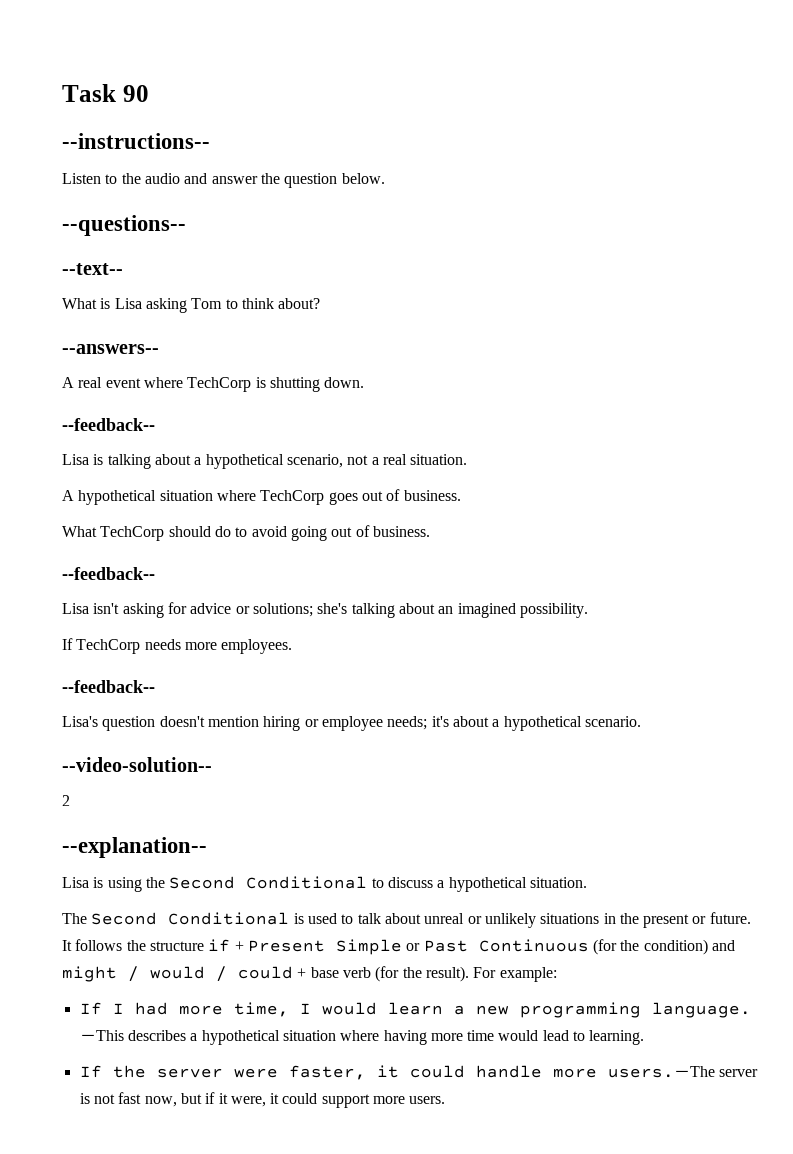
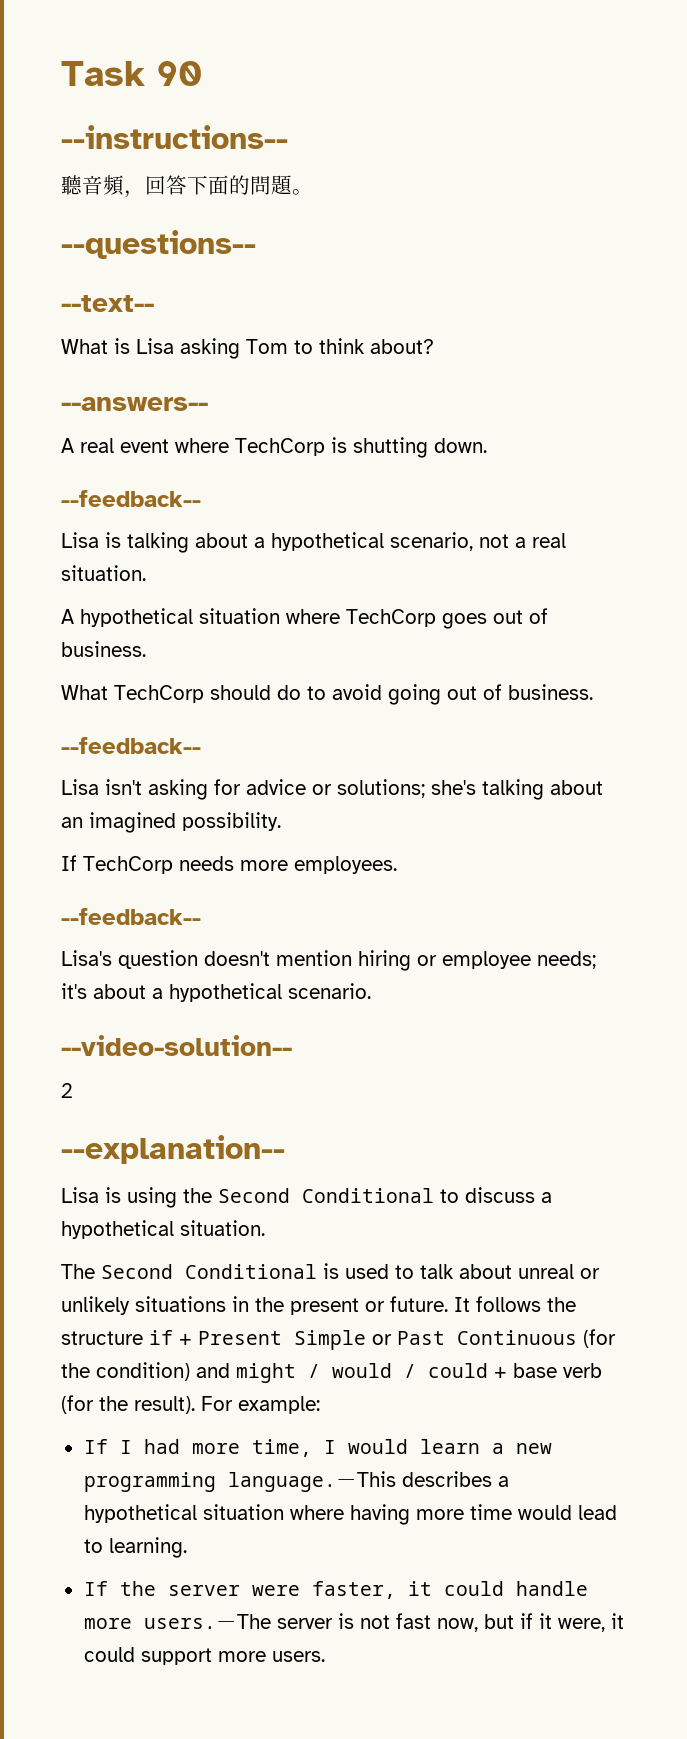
- Listen to the audio and answer the question below.
+ 聽音頻，回答下面的問題。

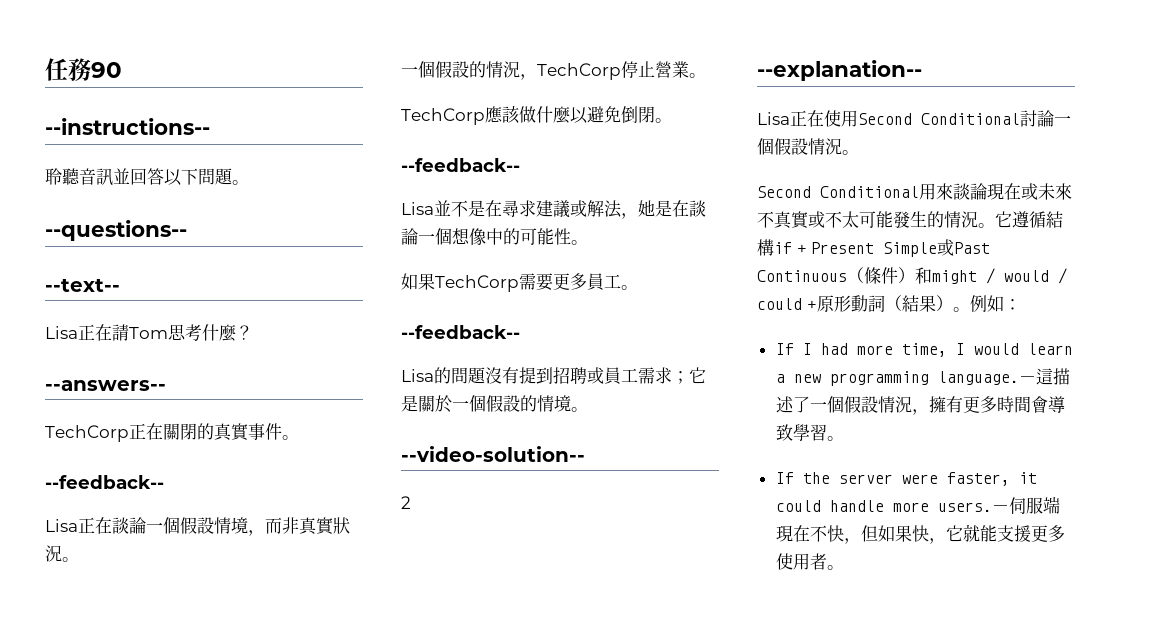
- Task 90
+ 任務90
- 聽音頻，回答下面的問題。
+ 聆聽音訊並回答以下問題。
- What is Lisa asking Tom to think about?
+ Lisa正在請Tom思考什麼？
  --answers--
- A real event where TechCorp is shutting down.
+ TechCorp正在關閉的真實事件。
  --feedback--
- Lisa is talking about a hypothetical scenario, not a real situation.
- A hypothetical situation where TechCorp goes out of business.
- What TechCorp should do to avoid going out of business.
+ Lisa正在談論一個假設情境，而非真實狀況。
+ 一個假設的情況，TechCorp停止營業。
+ TechCorp應該做什麼以避免倒閉。
  --feedback--
- Lisa isn't asking for advice or solutions; she's talking about an imagined possibility.
- If TechCorp needs more employees.
+ Lisa並不是在尋求建議或解法，她是在談論一個想像中的可能性。
+ 如果TechCorp需要更多員工。
  --feedback--
- Lisa's question doesn't mention hiring or employee needs; it's about a hypothetical scenario.
+ Lisa的問題沒有提到招聘或員工需求；它是關於一個假設的情境。
  --video-solution--
  2
  --explanation--
- Lisa is using the Second Conditional to discuss a hypothetical situation.
- The Second Conditional is used to talk about unreal or unlikely situations in the present or future. It follows the structure if + Present Simple or Past Continuous (for the condition) and might / would / could + base verb (for the result). For example:
+ Lisa正在使用Second Conditional討論一個假設情況。
+ Second Conditional用來談論現在或未來不真實或不太可能發生的情況。它遵循結構if + Present Simple或Past Continuous（條件）和might / would / could +原形動詞（結果）。例如：
- －This describes a hypothetical situation where having more time would lead to learning.
+ －這描述了一個假設情況，擁有更多時間會導致學習。
- －The server is not fast now, but if it were, it could support more users.
+ －伺服端現在不快，但如果快，它就能支援更多使用者。

